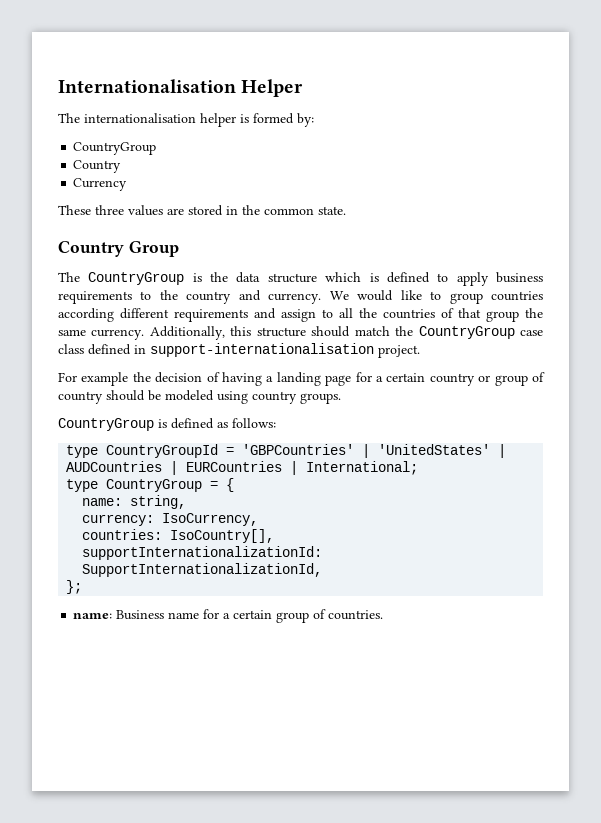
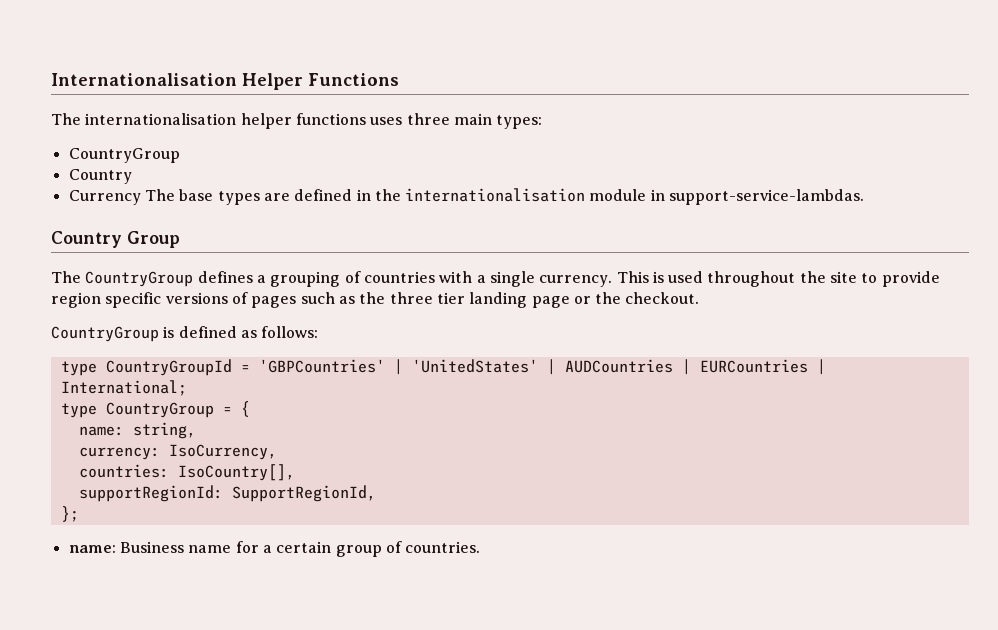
- Internationalisation Helper
+ Internationalisation Helper Functions
- The internationalisation helper is formed by:
+ The internationalisation helper functions uses three main types:
  CountryGroup
  Country
- Currency
- These three values are stored in the common state.
+ Currency The base types are defined in the internationalisation module in support-service-lambdas.
  Country Group
- The CountryGroup is the data structure which is defined to apply business requirements to the country and currency. We would like to group countries according different requirements and assign to all the countries of that group the same currency. Additionally, this structure should match the CountryGroup case class defined in support-internationalisation project.
- For example the decision of having a landing page for a certain country or group of country should be modeled using country groups.
+ The CountryGroup defines a grouping of countries with a single currency. This is used throughout the site to provide region specific versions of pages such as the three tier landing page or the checkout.
- supportInternationalizationId: SupportInternationalizationId,
+ supportRegionId: SupportRegionId,

